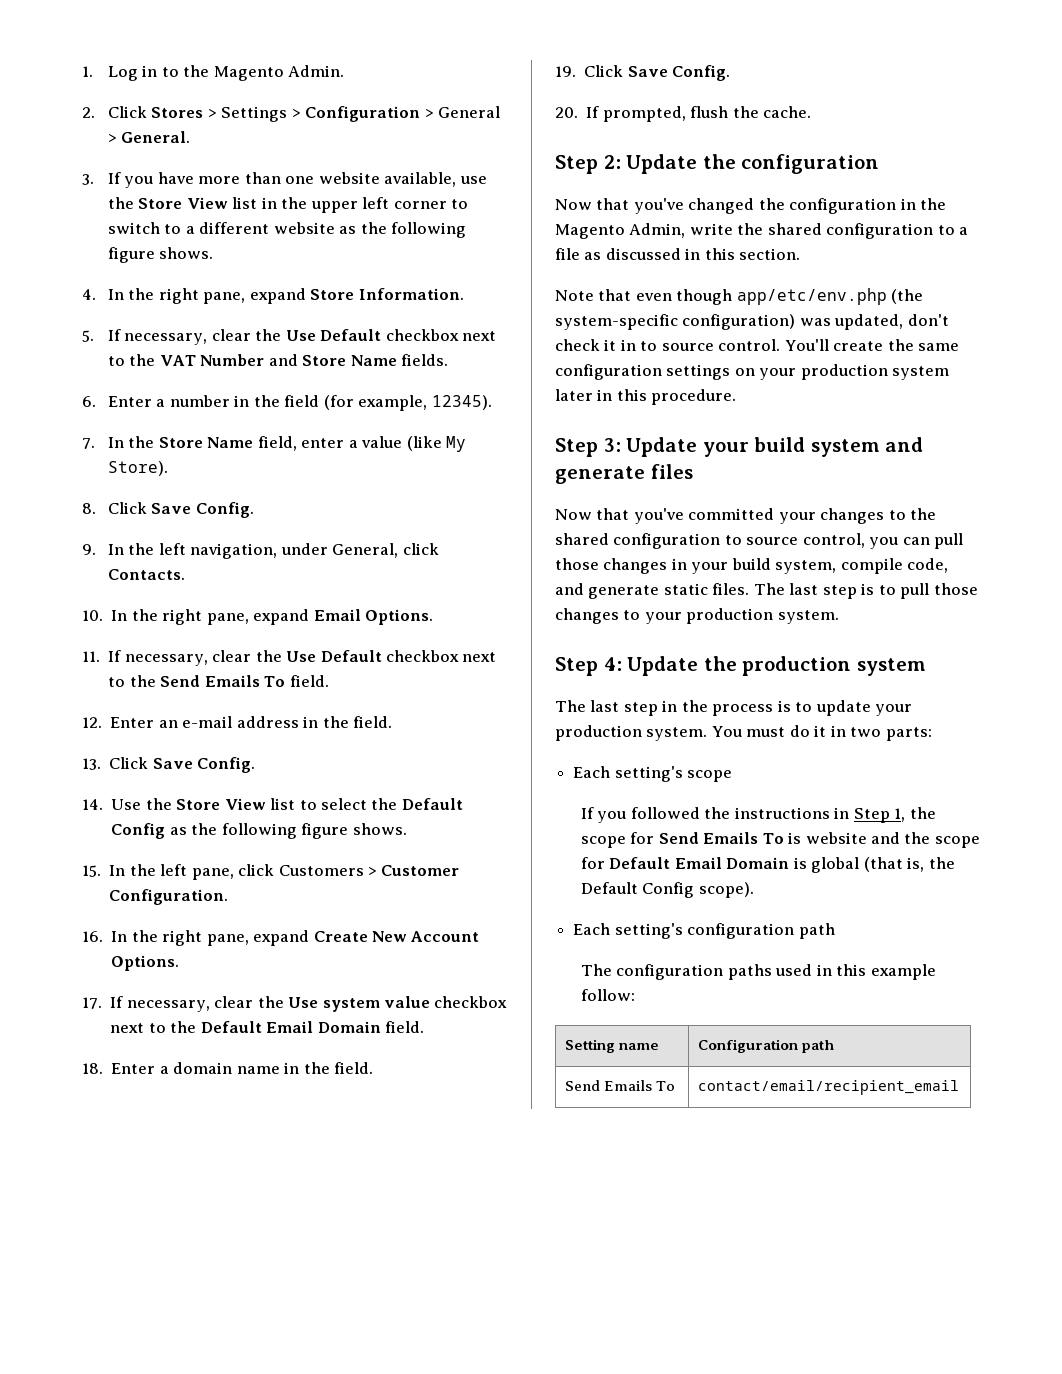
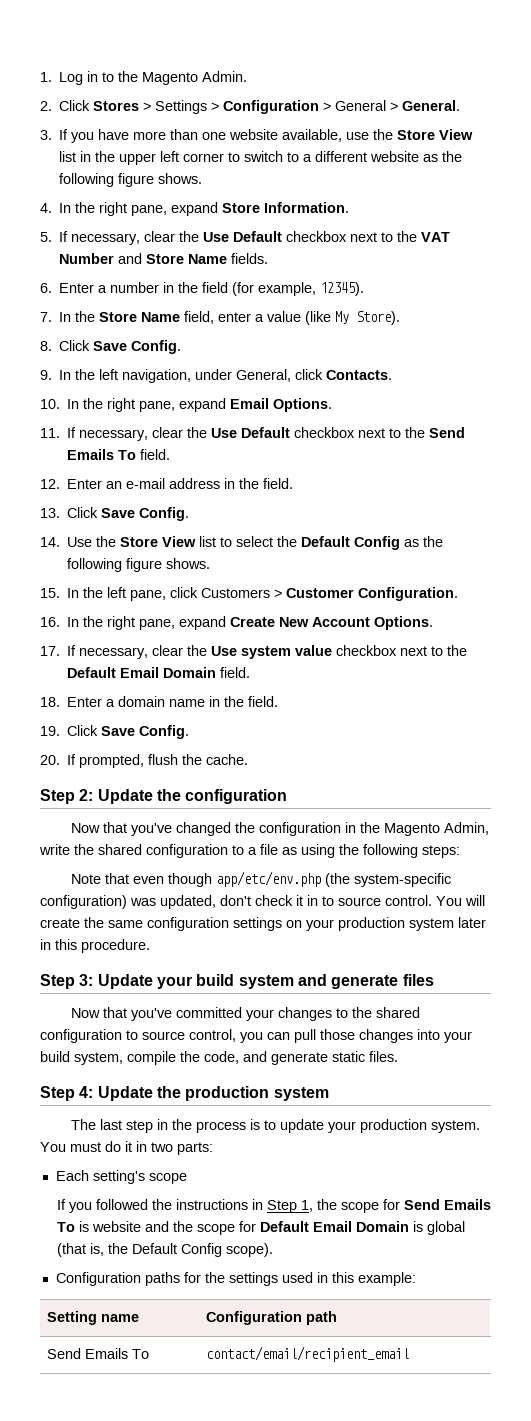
- Now that you've changed the configuration in the Magento Admin, write the shared configuration to a file as discussed in this section.
+ Now that you've changed the configuration in the Magento Admin, write the shared configuration to a file as using the following steps:
- You'll create the same configuration settings on your production system later in this procedure.
+ You will create the same configuration settings on your production system later in this procedure.
- Now that you've committed your changes to the shared configuration to source control, you can pull those changes in your build system, compile code, and generate static files. The last step is to pull those changes to your production system.
+ Now that you've committed your changes to the shared configuration to source control, you can pull those changes into your build system, compile the code, and generate static files.
- Each setting's configuration path
- The configuration paths used in this example follow:
+ Configuration paths for the settings used in this example:

